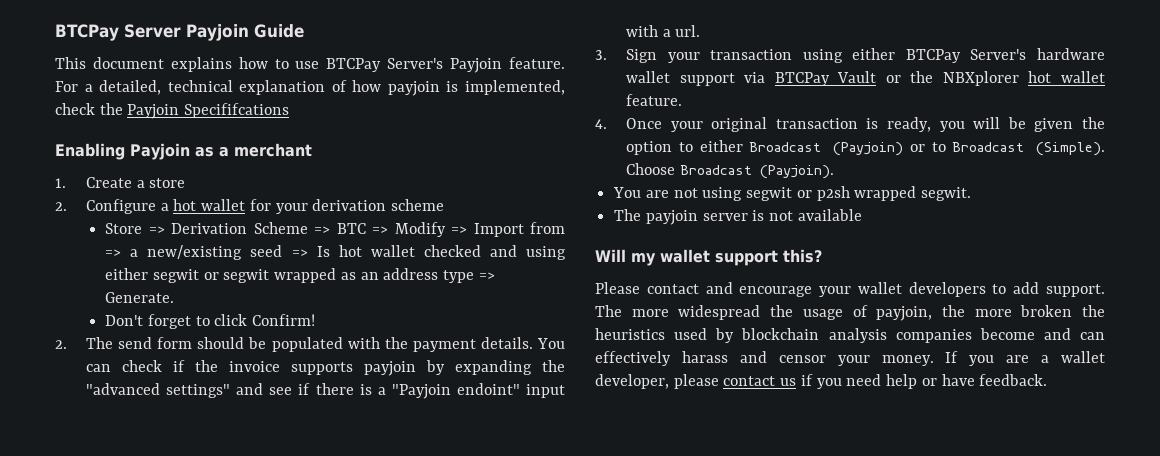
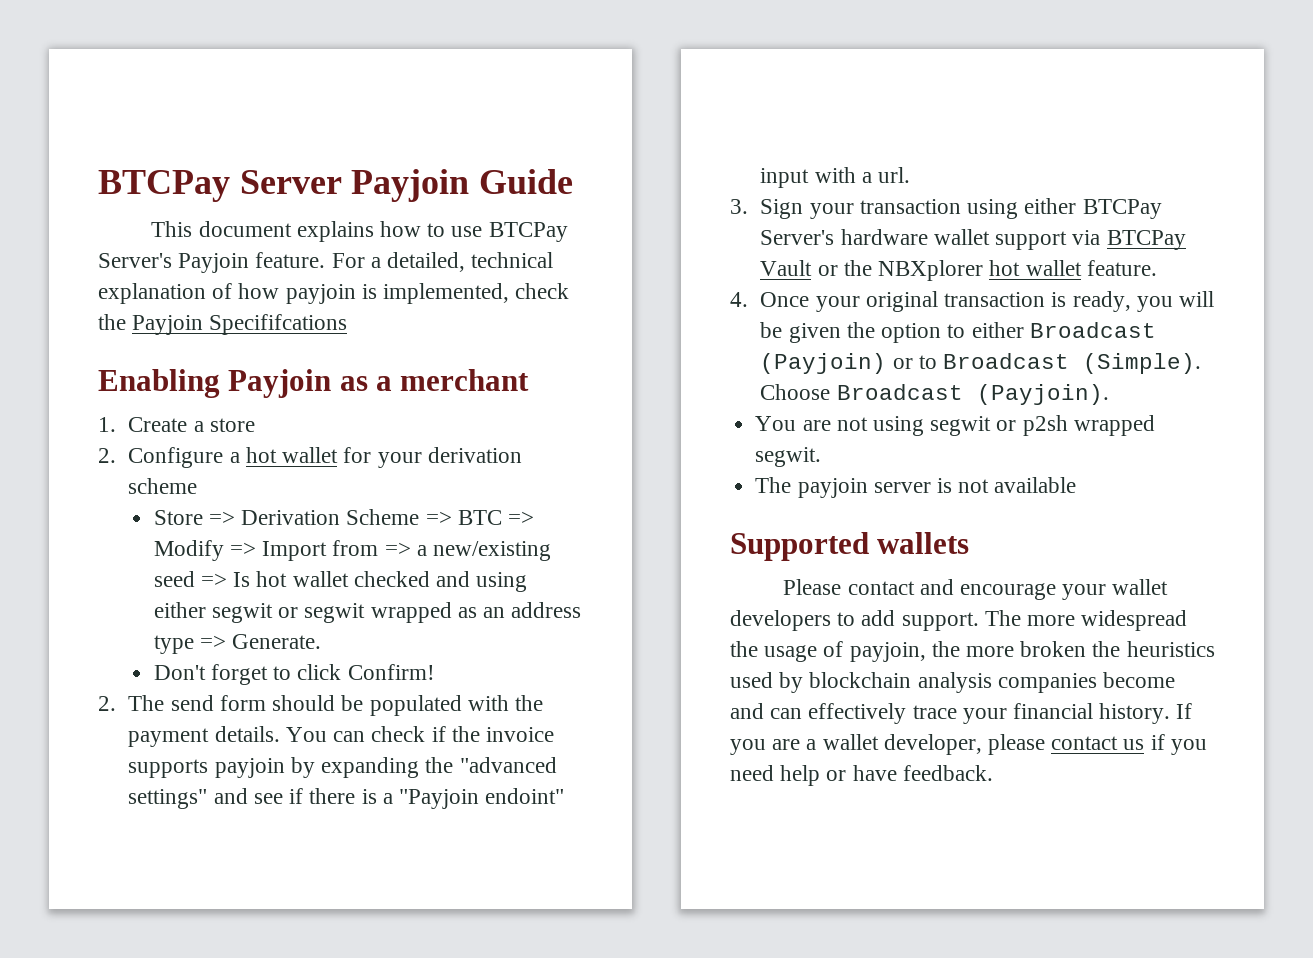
- Will my wallet support this?
+ Supported wallets
- The more widespread the usage of payjoin, the more broken the heuristics used by blockchain analysis companies become and can effectively harass and censor your money.
+ The more widespread the usage of payjoin, the more broken the heuristics used by blockchain analysis companies become and can effectively trace your financial history.

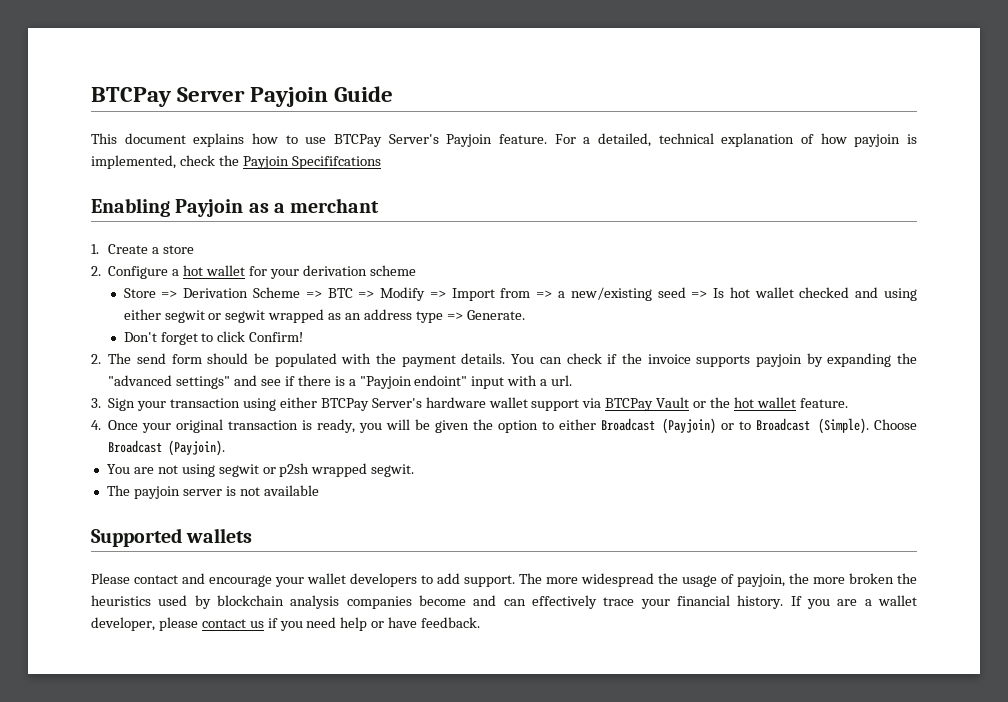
- 3. Sign your transaction using either BTCPay Server's hardware wallet support via BTCPay Vault or the NBXplorer hot wallet feature.
+ 3. Sign your transaction using either BTCPay Server's hardware wallet support via BTCPay Vault or the hot wallet feature.

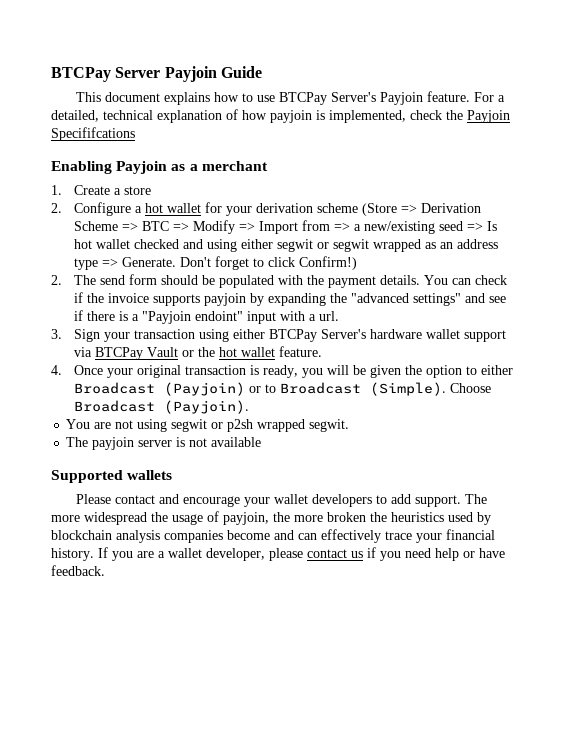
- 2. Configure a hot wallet for your derivation scheme
- Store => Derivation Scheme => BTC => Modify => Import from => a new/existing seed => Is hot wallet checked and using either segwit or segwit wrapped as an address type => Generate.
- Don't forget to click Confirm!
+ 2. Configure a hot wallet for your derivation scheme (Store => Derivation Scheme => BTC => Modify => Import from => a new/existing seed => Is hot wallet checked and using either segwit or segwit wrapped as an address type => Generate. Don't forget to click Confirm!)

